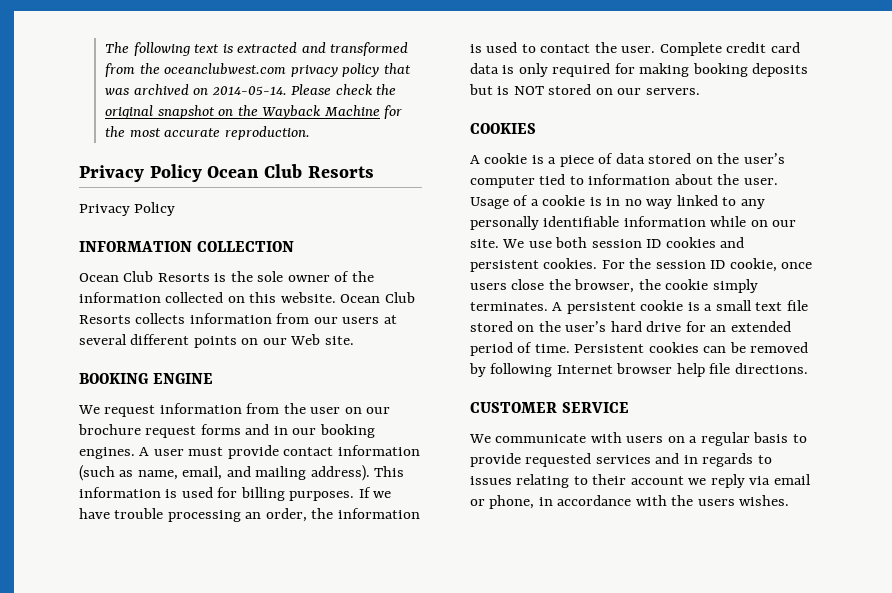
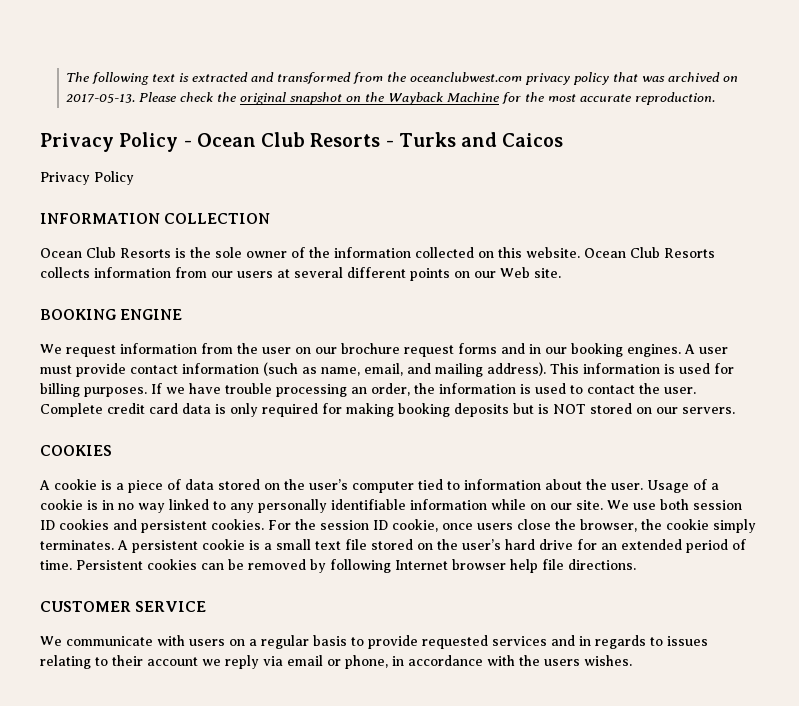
- The following text is extracted and transformed from the oceanclubwest.com privacy policy that was archived on 2014-05-14.
+ The following text is extracted and transformed from the oceanclubwest.com privacy policy that was archived on 2017-05-13.
- Privacy Policy Ocean Club Resorts
+ Privacy Policy - Ocean Club Resorts - Turks and Caicos

